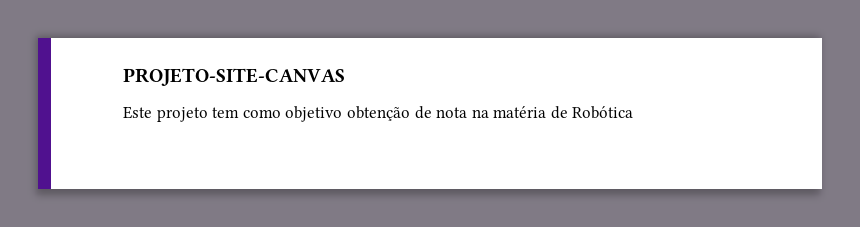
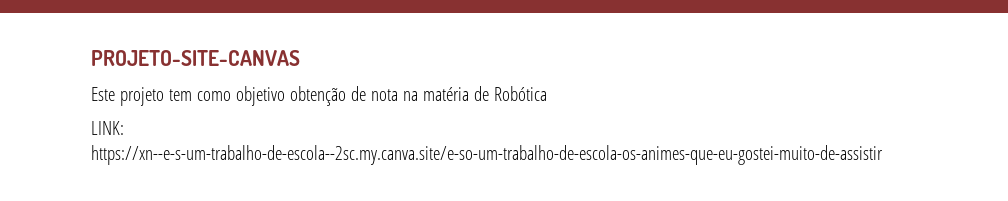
+ LINK: https://xn--e-s-um-trabalho-de-escola--2sc.my.canva.site/e-so-um-trabalho-de-escola-os-animes-que-eu-gostei-muito-de-assistir

